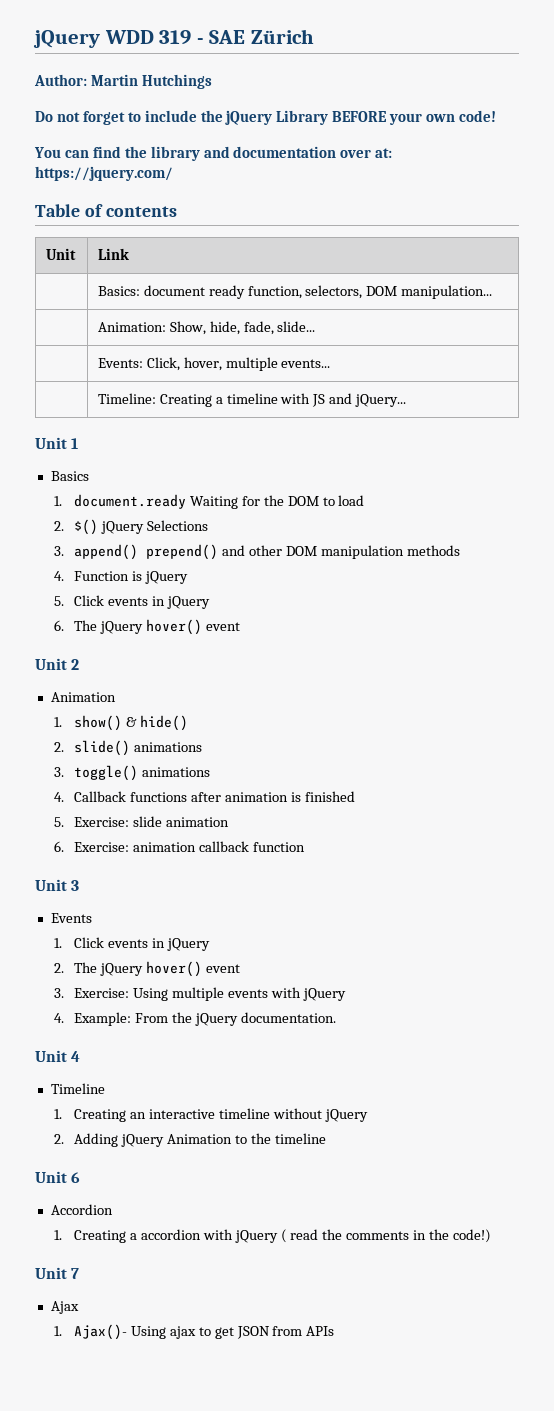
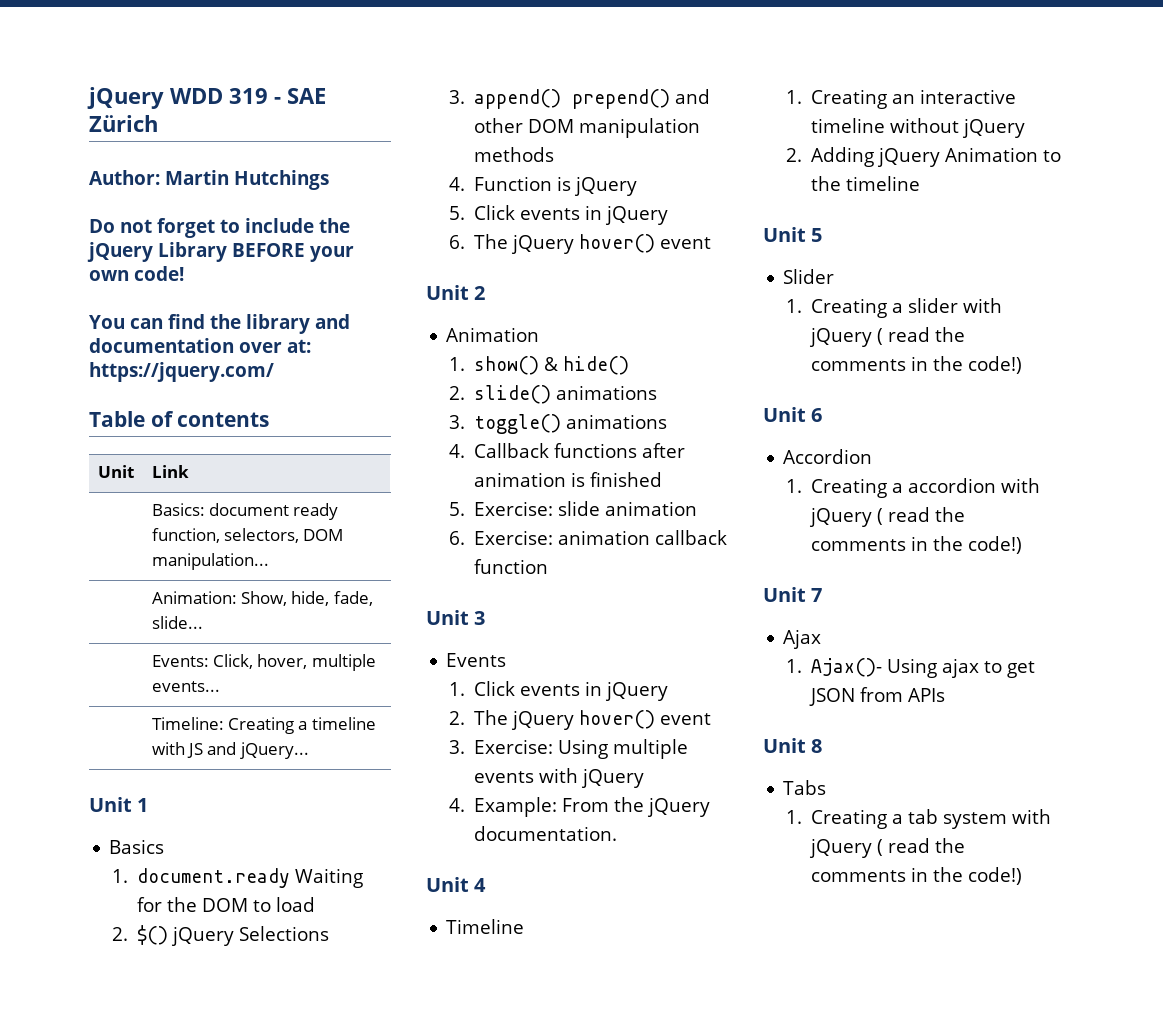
+ Unit 5
+ Slider
+ 1. Creating a slider with jQuery ( read the comments in the code!)
+ Unit 8
+ Tabs
+ 1. Creating a tab system with jQuery ( read the comments in the code!)

